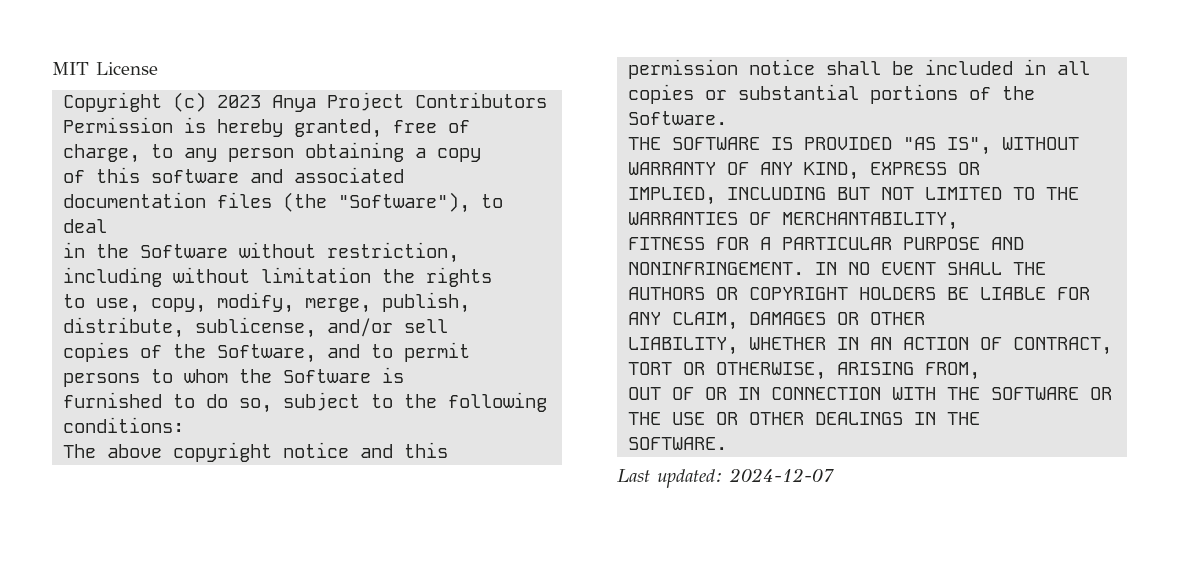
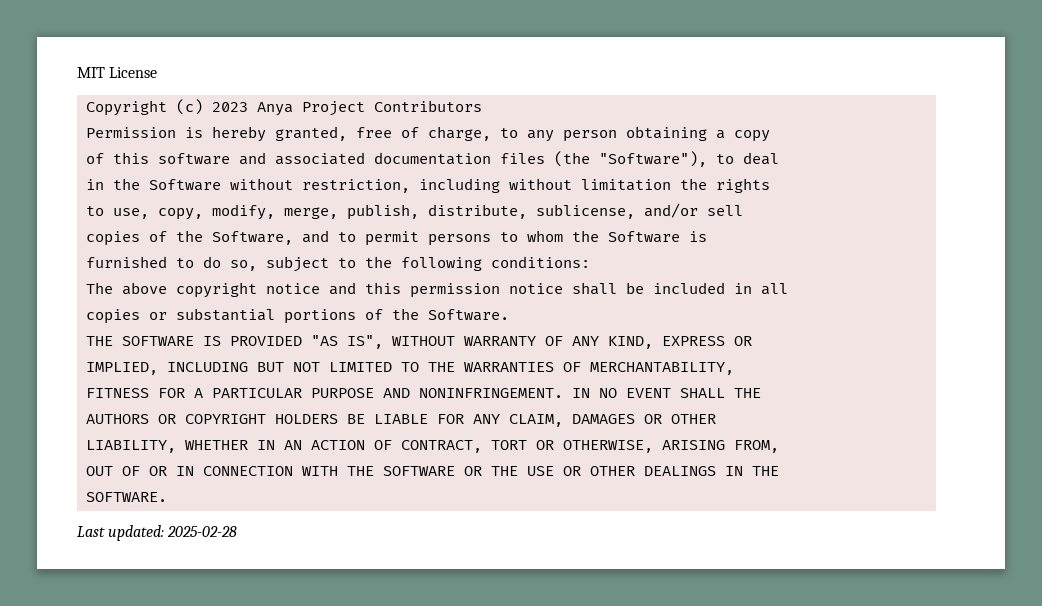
- Last updated: 2024-12-07
+ Last updated: 2025-02-28

